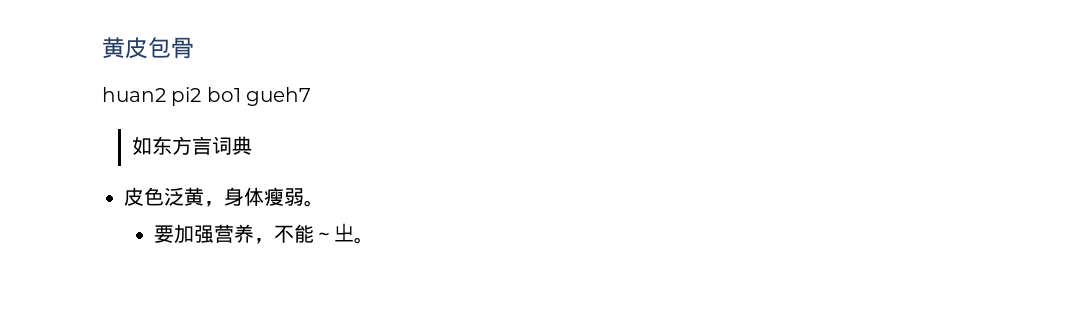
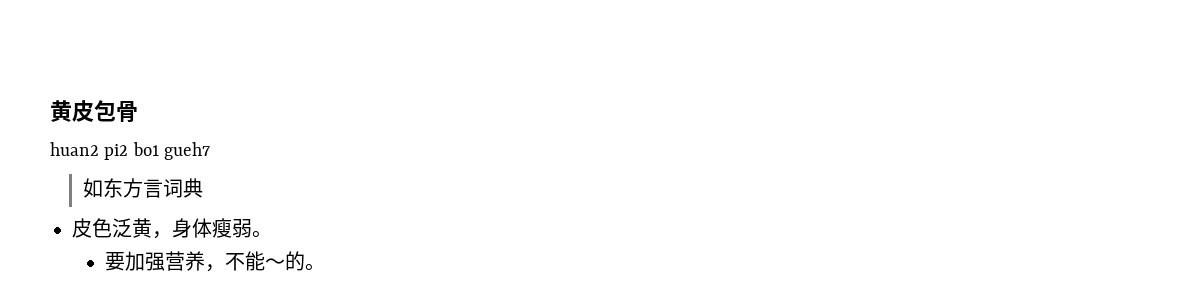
- 要加强营养，不能～㞢。
+ 要加强营养，不能～的。

